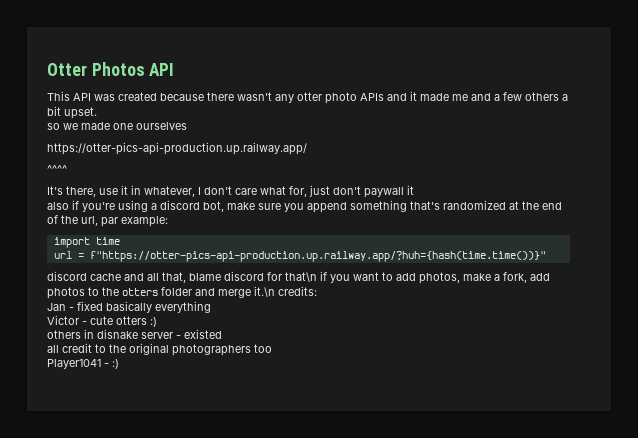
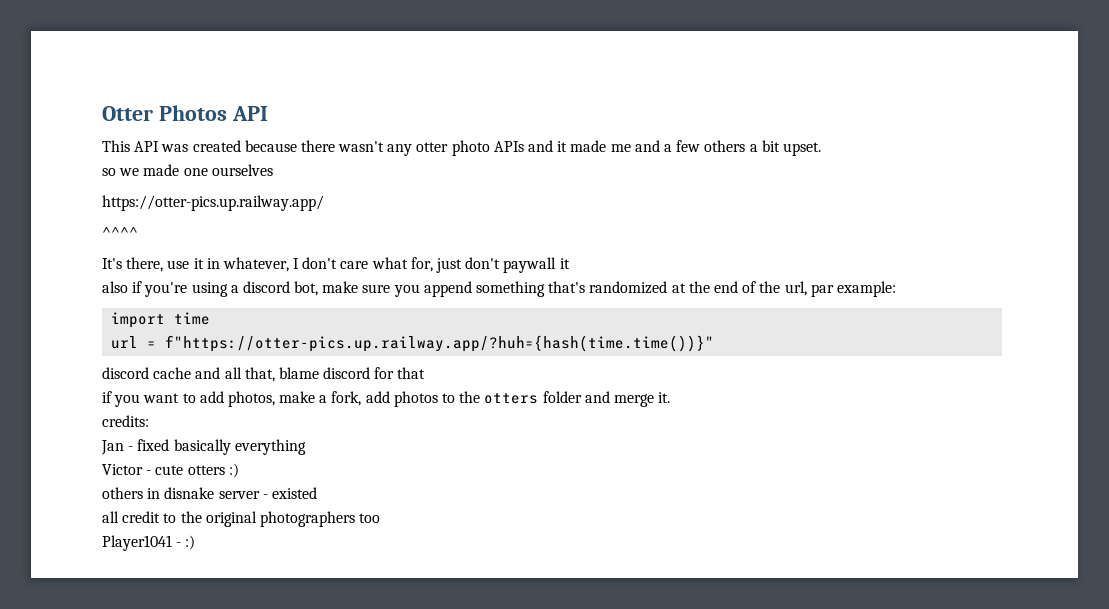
- https://otter-pics-api-production.up.railway.app/
+ https://otter-pics.up.railway.app/
- url = f"https://otter-pics-api-production.up.railway.app/?huh={hash(time.time())}"
+ url = f"https://otter-pics.up.railway.app/?huh={hash(time.time())}"
- discord cache and all that, blame discord for that\n if you want to add photos, make a fork, add photos to the otters folder and merge it.\n credits:
+ discord cache and all that, blame discord for that
+ if you want to add photos, make a fork, add photos to the otters folder and merge it.
+ credits:

